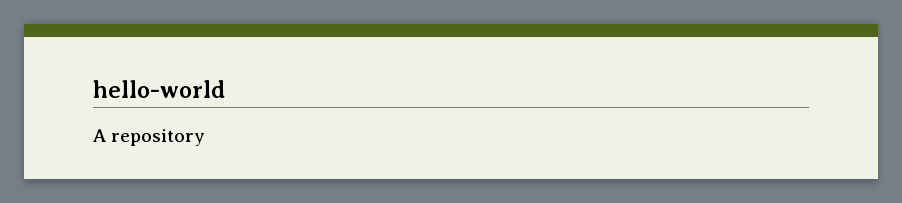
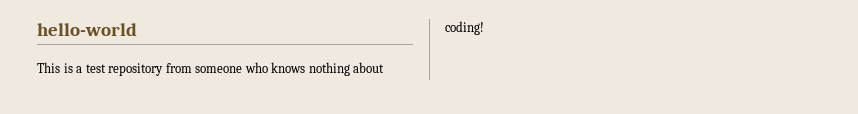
- A repository
+ This is a test repository from someone who knows nothing about coding!

